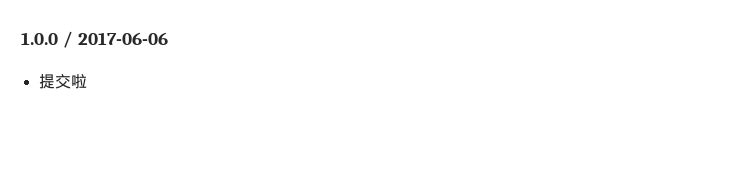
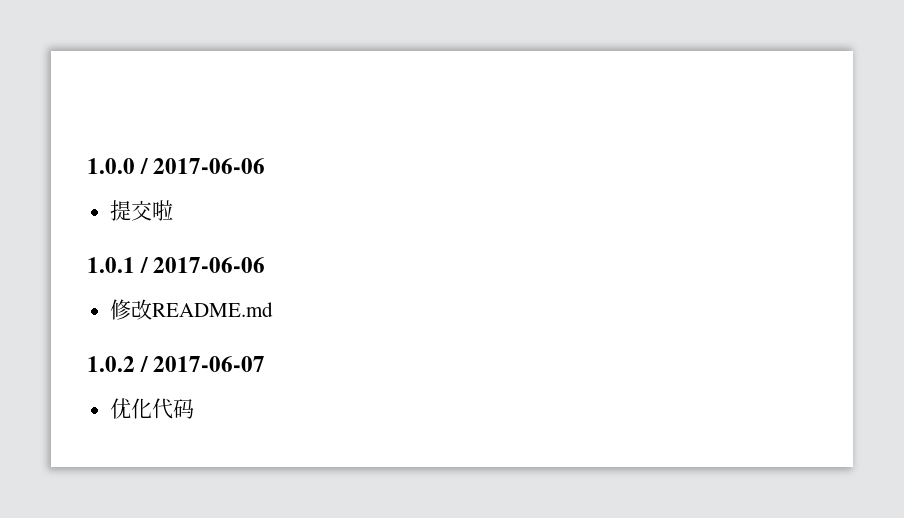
+ 1.0.1 / 2017-06-06
+ 修改README.md
+ 1.0.2 / 2017-06-07
+ 优化代码

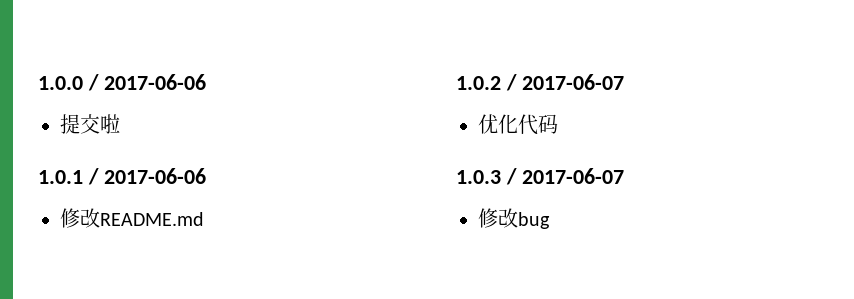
+ 1.0.3 / 2017-06-07
+ 修改bug

